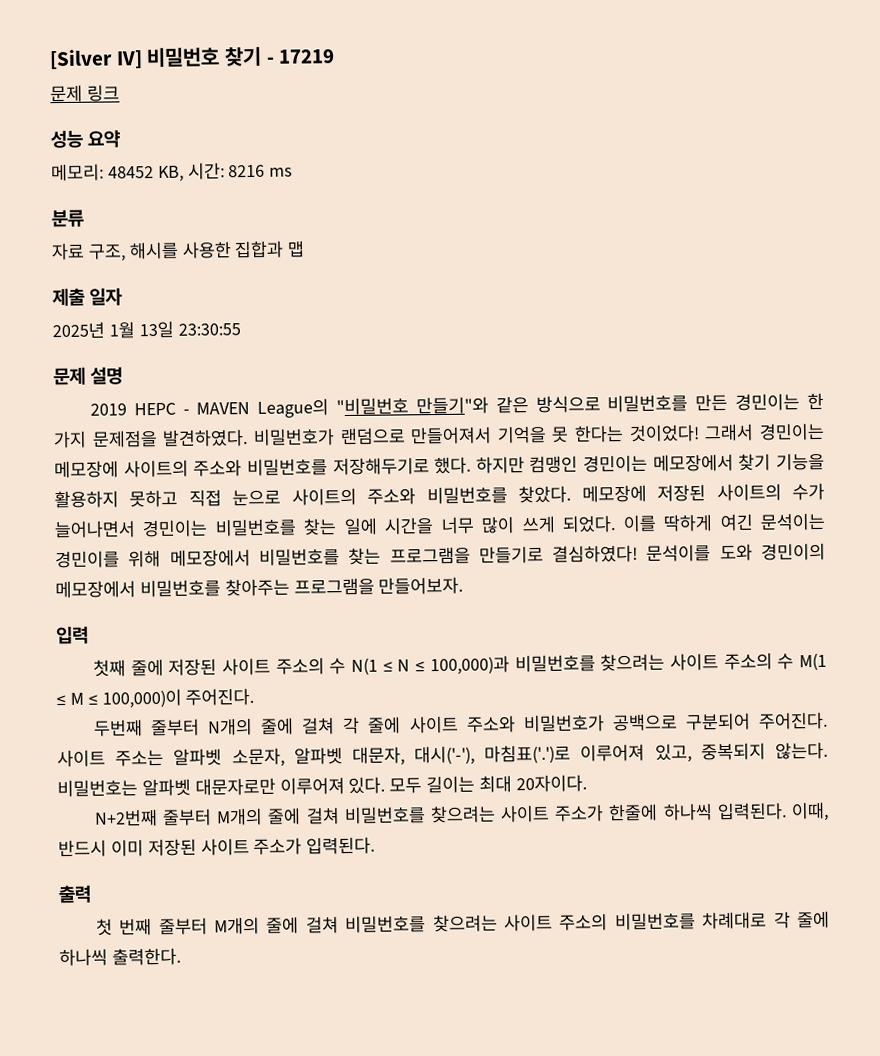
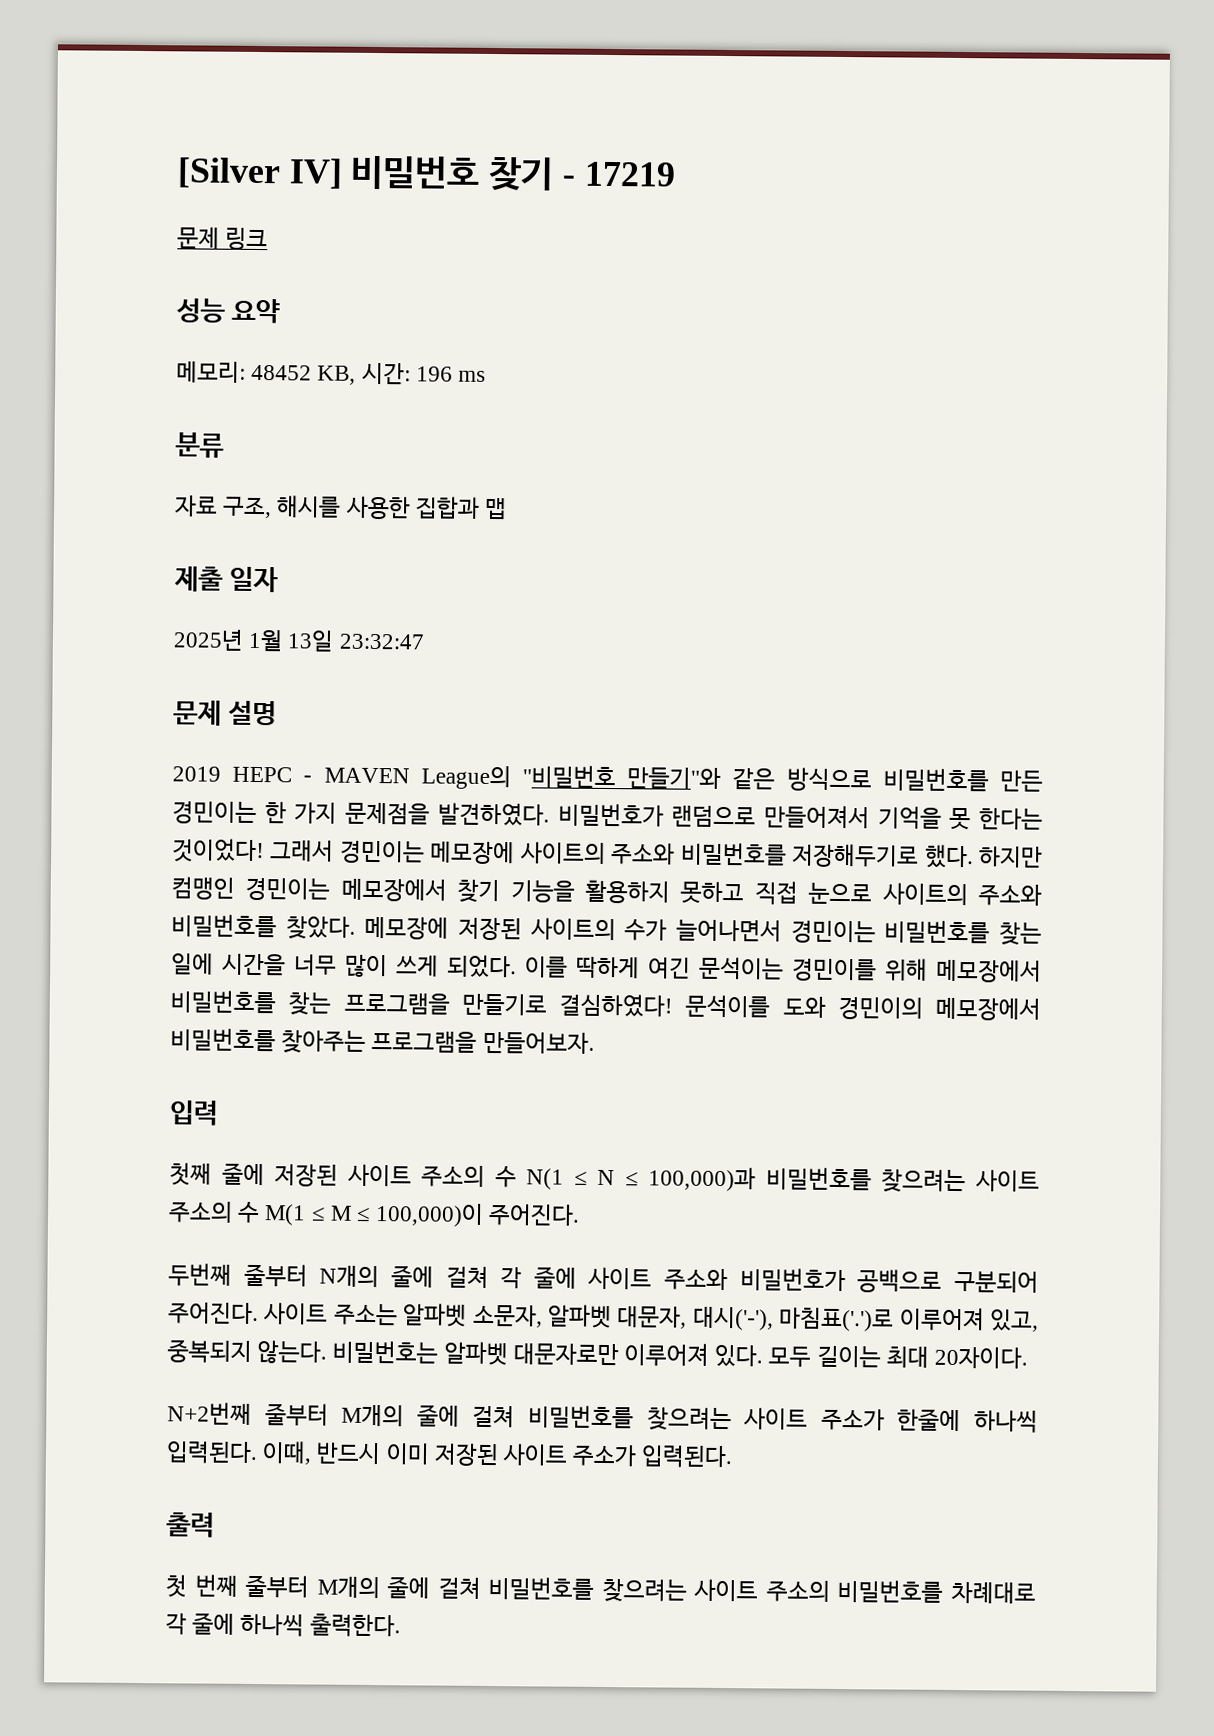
- 메모리: 48452 KB, 시간: 8216 ms
+ 메모리: 48452 KB, 시간: 196 ms
- 2025년 1월 13일 23:30:55
+ 2025년 1월 13일 23:32:47

